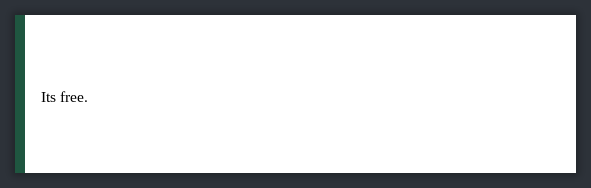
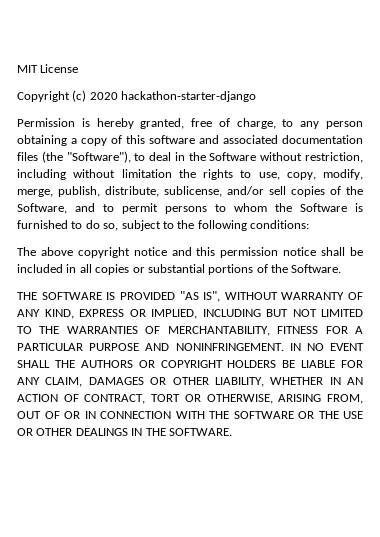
- Its free.
+ MIT License
+ Copyright (c) 2020 hackathon-starter-django
+ Permission is hereby granted, free of charge, to any person obtaining a copy of this software and associated documentation files (the "Software"), to deal in the Software without restriction, including without limitation the rights to use, copy, modify, merge, publish, distribute, sublicense, and/or sell copies of the Software, and to permit persons to whom the Software is furnished to do so, subject to the following conditions:
+ The above copyright notice and this permission notice shall be included in all copies or substantial portions of the Software.
+ THE SOFTWARE IS PROVIDED "AS IS", WITHOUT WARRANTY OF ANY KIND, EXPRESS OR IMPLIED, INCLUDING BUT NOT LIMITED TO THE WARRANTIES OF MERCHANTABILITY, FITNESS FOR A PARTICULAR PURPOSE AND NONINFRINGEMENT. IN NO EVENT SHALL THE AUTHORS OR COPYRIGHT HOLDERS BE LIABLE FOR ANY CLAIM, DAMAGES OR OTHER LIABILITY, WHETHER IN AN ACTION OF CONTRACT, TORT OR OTHERWISE, ARISING FROM, OUT OF OR IN CONNECTION WITH THE SOFTWARE OR THE USE OR OTHER DEALINGS IN THE SOFTWARE.

